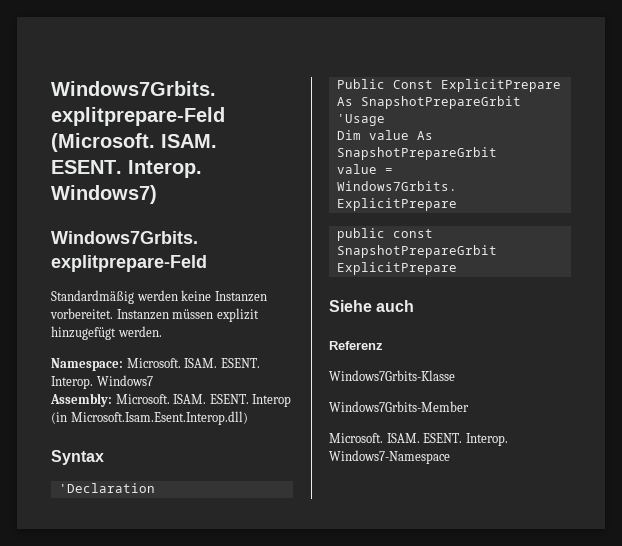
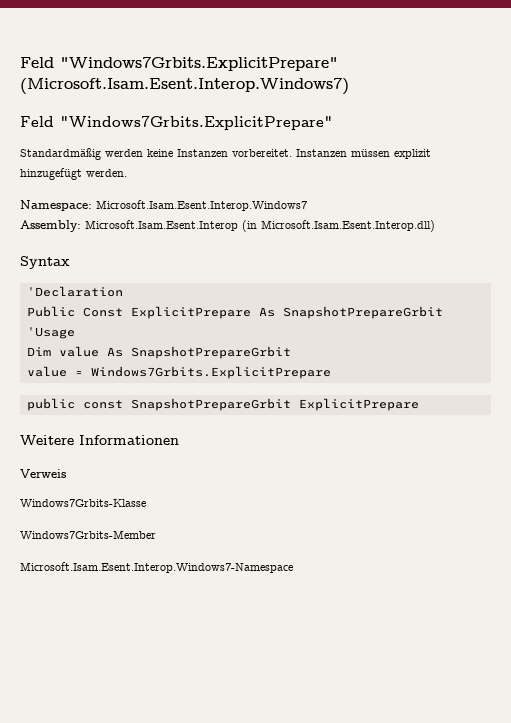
- Windows7Grbits. explitprepare-Feld (Microsoft. ISAM. ESENT. Interop. Windows7)
- Windows7Grbits. explitprepare-Feld
+ Feld "Windows7Grbits.ExplicitPrepare" (Microsoft.Isam.Esent.Interop.Windows7)
+ Feld "Windows7Grbits.ExplicitPrepare"
- Namespace: Microsoft. ISAM. ESENT. Interop. Windows7
- Assembly: Microsoft. ISAM. ESENT. Interop (in Microsoft.Isam.Esent.Interop.dll)
+ Namespace: Microsoft.Isam.Esent.Interop.Windows7
+ Assembly: Microsoft.Isam.Esent.Interop (in Microsoft.Isam.Esent.Interop.dll)
- Siehe auch
- Referenz
+ Weitere Informationen
+ Verweis
- Microsoft. ISAM. ESENT. Interop. Windows7-Namespace
+ Microsoft.Isam.Esent.Interop.Windows7-Namespace

